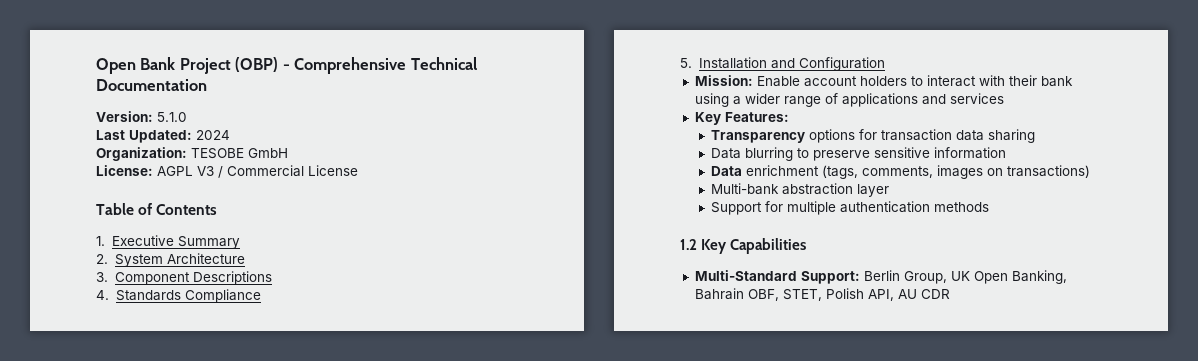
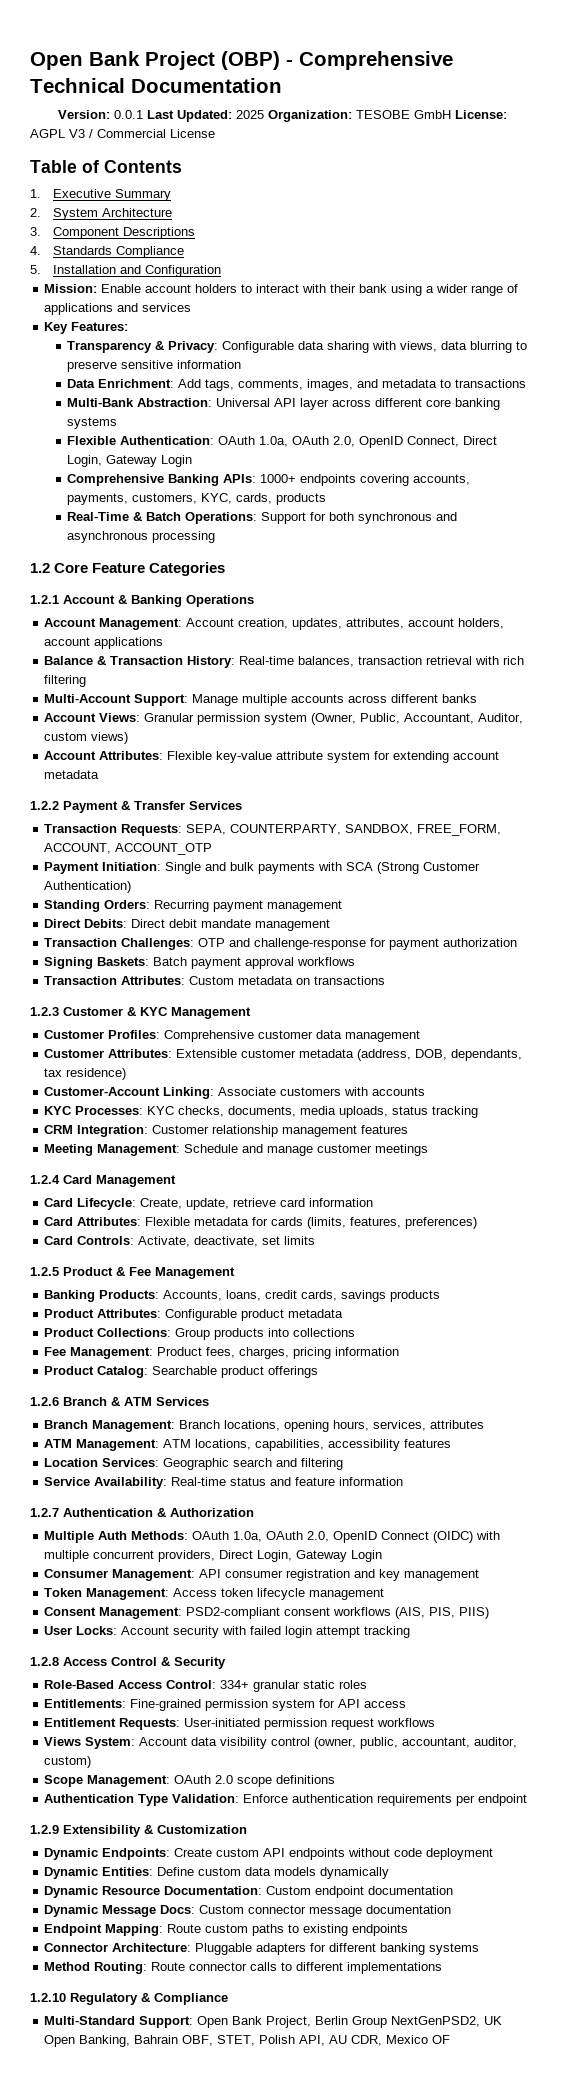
- Version: 5.1.0
- Last Updated: 2024
- Organization: TESOBE GmbH
- License: AGPL V3 / Commercial License
+ Version: 0.0.1 Last Updated: 2025 Organization: TESOBE GmbH License: AGPL V3 / Commercial License
- Transparency options for transaction data sharing
- Data blurring to preserve sensitive information
+ Transparency & Privacy: Configurable data sharing with views, data blurring to preserve sensitive information
- Data enrichment (tags, comments, images on transactions)
- Multi-bank abstraction layer
- Support for multiple authentication methods
- 1.2 Key Capabilities
- Multi-Standard Support: Berlin Group, UK Open Banking, Bahrain OBF, STET, Polish API, AU CDR
+ Data Enrichment: Add tags, comments, images, and metadata to transactions
+ Multi-Bank Abstraction: Universal API layer across different core banking systems
+ Flexible Authentication: OAuth 1.0a, OAuth 2.0, OpenID Connect, Direct Login, Gateway Login
+ Comprehensive Banking APIs: 1000+ endpoints covering accounts, payments, customers, KYC, cards, products
+ Real-Time & Batch Operations: Support for both synchronous and asynchronous processing
+ 1.2 Core Feature Categories
+ 1.2.1 Account & Banking Operations
+ Account Management: Account creation, updates, attributes, account holders, account applications
+ Balance & Transaction History: Real-time balances, transaction retrieval with rich filtering
+ Multi-Account Support: Manage multiple accounts across different banks
+ Account Views: Granular permission system (Owner, Public, Accountant, Auditor, custom views)
+ Account Attributes: Flexible key-value attribute system for extending account metadata
+ 1.2.2 Payment & Transfer Services
+ Transaction Requests: SEPA, COUNTERPARTY, SANDBOX, FREE_FORM, ACCOUNT, ACCOUNT_OTP
+ Payment Initiation: Single and bulk payments with SCA (Strong Customer Authentication)
+ Standing Orders: Recurring payment management
+ Direct Debits: Direct debit mandate management
+ Transaction Challenges: OTP and challenge-response for payment authorization
+ Signing Baskets: Batch payment approval workflows
+ Transaction Attributes: Custom metadata on transactions
+ 1.2.3 Customer & KYC Management
+ Customer Profiles: Comprehensive customer data management
+ Customer Attributes: Extensible customer metadata (address, DOB, dependants, tax residence)
+ Customer-Account Linking: Associate customers with accounts
+ KYC Processes: KYC checks, documents, media uploads, status tracking
+ CRM Integration: Customer relationship management features
+ Meeting Management: Schedule and manage customer meetings
+ 1.2.4 Card Management
+ Card Lifecycle: Create, update, retrieve card information
+ Card Attributes: Flexible metadata for cards (limits, features, preferences)
+ Card Controls: Activate, deactivate, set limits
+ 1.2.5 Product & Fee Management
+ Banking Products: Accounts, loans, credit cards, savings products
+ Product Attributes: Configurable product metadata
+ Product Collections: Group products into collections
+ Fee Management: Product fees, charges, pricing information
+ Product Catalog: Searchable product offerings
+ 1.2.6 Branch & ATM Services
+ Branch Management: Branch locations, opening hours, services, attributes
+ ATM Management: ATM locations, capabilities, accessibility features
+ Location Services: Geographic search and filtering
+ Service Availability: Real-time status and feature information
+ 1.2.7 Authentication & Authorization
+ Multiple Auth Methods: OAuth 1.0a, OAuth 2.0, OpenID Connect (OIDC) with multiple concurrent providers, Direct Login, Gateway Login
+ Consumer Management: API consumer registration and key management
+ Token Management: Access token lifecycle management
+ Consent Management: PSD2-compliant consent workflows (AIS, PIS, PIIS)
+ User Locks: Account security with failed login attempt tracking
+ 1.2.8 Access Control & Security
+ Role-Based Access Control: 334+ granular static roles
+ Entitlements: Fine-grained permission system for API access
+ Entitlement Requests: User-initiated permission request workflows
+ Views System: Account data visibility control (owner, public, accountant, auditor, custom)
+ Scope Management: OAuth 2.0 scope definitions
+ Authentication Type Validation: Enforce authentication requirements per endpoint
+ 1.2.9 Extensibility & Customization
+ Dynamic Endpoints: Create custom API endpoints without code deployment
+ Dynamic Entities: Define custom data models dynamically
+ Dynamic Resource Documentation: Custom endpoint documentation
+ Dynamic Message Docs: Custom connector message documentation
+ Endpoint Mapping: Route custom paths to existing endpoints
+ Connector Architecture: Pluggable adapters for different banking systems
+ Method Routing: Route connector calls to different implementations
+ 1.2.10 Regulatory & Compliance
+ Multi-Standard Support: Open Bank Project, Berlin Group NextGenPSD2, UK Open Banking, Bahrain OBF, STET, Polish API, AU CDR, Mexico OF

